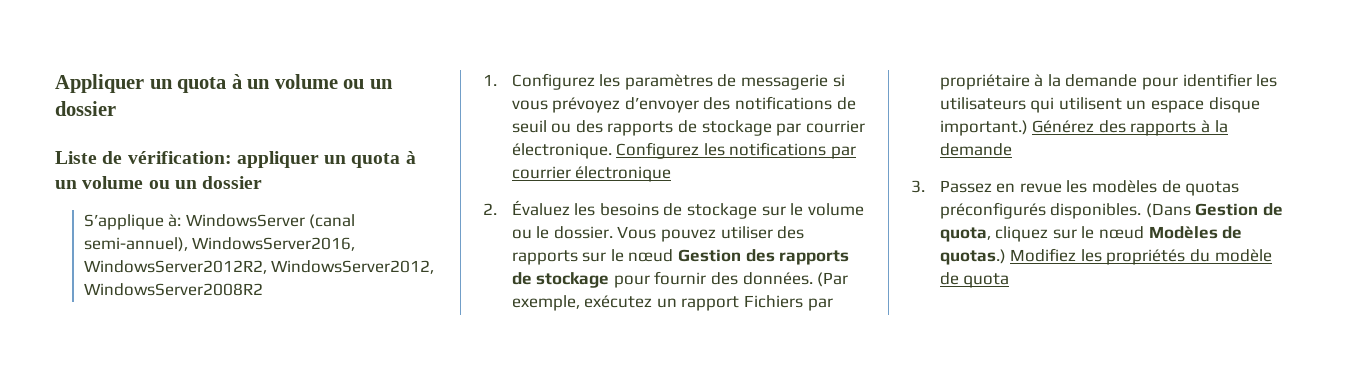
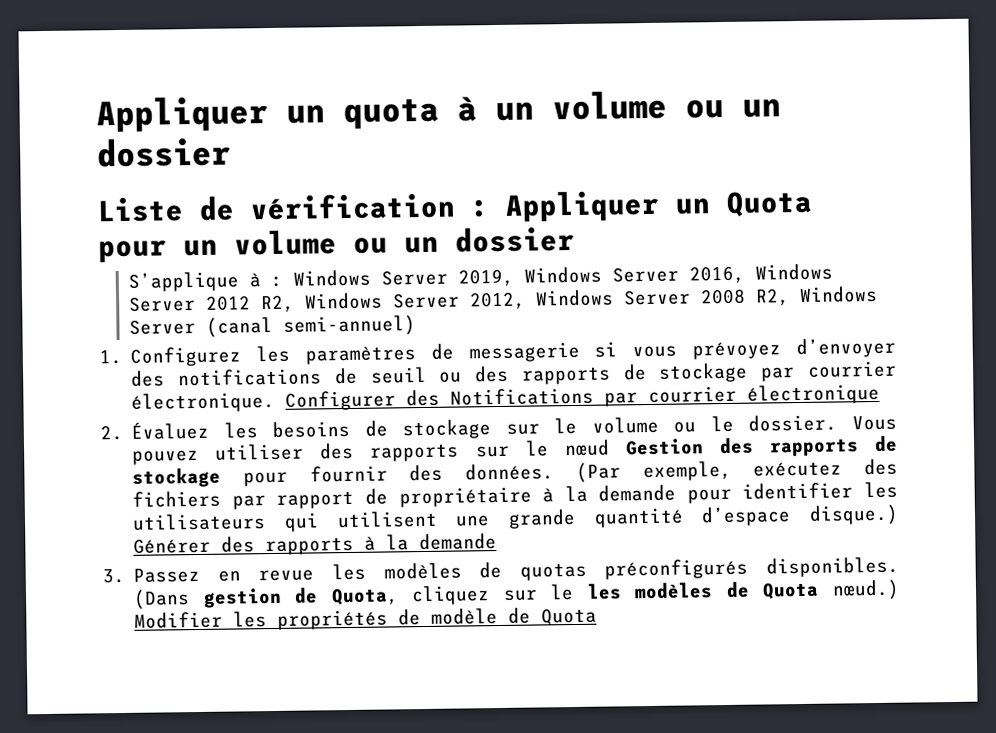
- Liste de vérification: appliquer un quota à un volume ou un dossier
+ Liste de vérification : Appliquer un Quota pour un volume ou un dossier
- S’applique à: WindowsServer (canal semi-annuel), WindowsServer2016, WindowsServer2012R2, WindowsServer2012, WindowsServer2008R2
+ S’applique à : Windows Server 2019, Windows Server 2016, Windows Server 2012 R2, Windows Server 2012, Windows Server 2008 R2, Windows Server (canal semi-annuel)
- Configurez les notifications par courrier électronique
+ Configurer des Notifications par courrier électronique
- (Par exemple, exécutez un rapport Fichiers par propriétaire à la demande pour identifier les utilisateurs qui utilisent un espace disque important.) Générez des rapports à la demande
+ (Par exemple, exécutez des fichiers par rapport de propriétaire à la demande pour identifier les utilisateurs qui utilisent une grande quantité d’espace disque.) Générer des rapports à la demande
- (Dans Gestion de quota, cliquez sur le nœud Modèles de quotas.) Modifiez les propriétés du modèle de quota
+ (Dans gestion de Quota, cliquez sur le les modèles de Quota nœud.) Modifier les propriétés de modèle de Quota

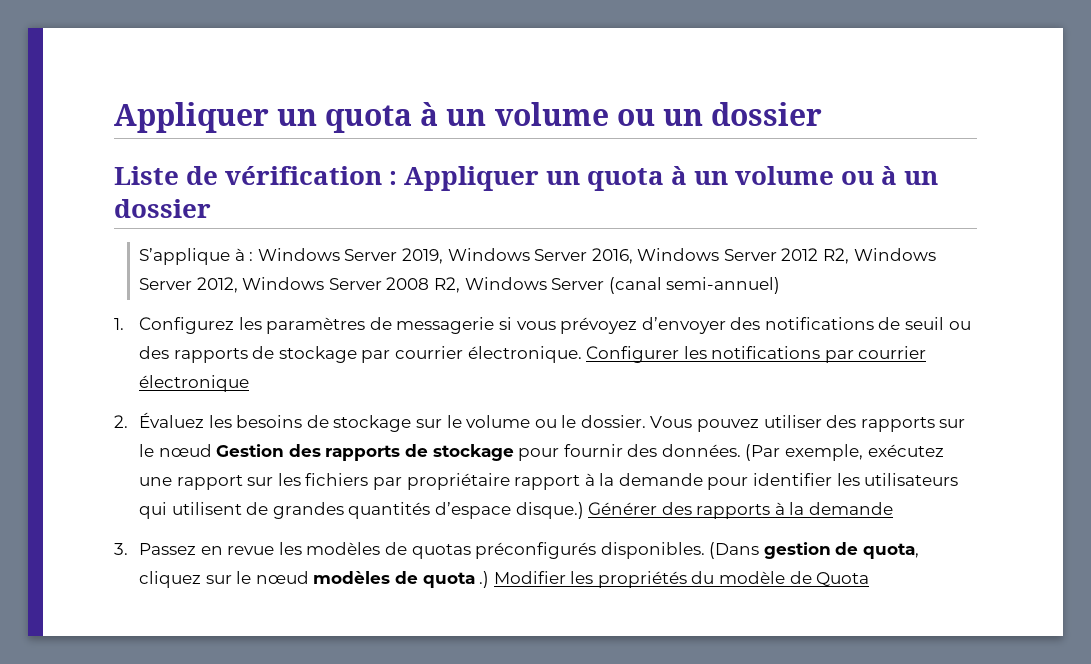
- Liste de vérification : Appliquer un Quota pour un volume ou un dossier
+ Liste de vérification : Appliquer un quota à un volume ou à un dossier
- Configurer des Notifications par courrier électronique
+ Configurer les notifications par courrier électronique
- (Par exemple, exécutez des fichiers par rapport de propriétaire à la demande pour identifier les utilisateurs qui utilisent une grande quantité d’espace disque.)
+ (Par exemple, exécutez une rapport sur les fichiers par propriétaire rapport à la demande pour identifier les utilisateurs qui utilisent de grandes quantités d’espace disque.)
- (Dans gestion de Quota, cliquez sur le les modèles de Quota nœud.)
+ (Dans gestion de quota, cliquez sur le nœud modèles de quota .)
- Modifier les propriétés de modèle de Quota
+ Modifier les propriétés du modèle de Quota

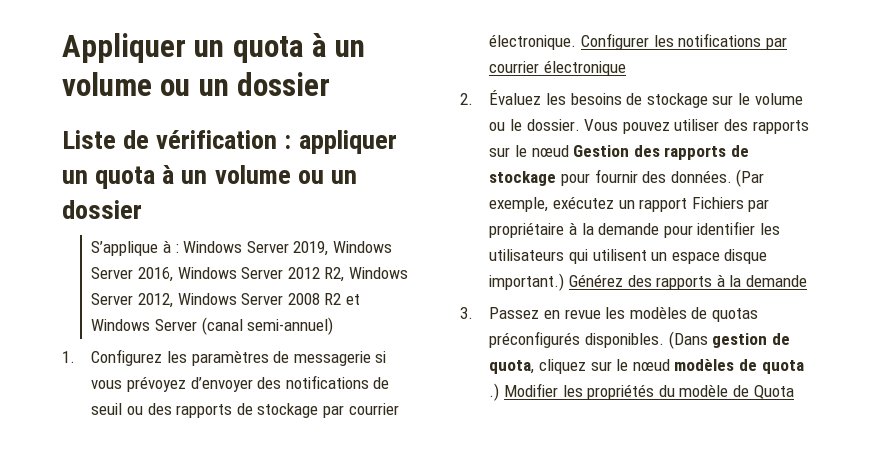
- Liste de vérification : Appliquer un quota à un volume ou à un dossier
+ Liste de vérification : appliquer un quota à un volume ou un dossier
- S’applique à : Windows Server 2019, Windows Server 2016, Windows Server 2012 R2, Windows Server 2012, Windows Server 2008 R2, Windows Server (canal semi-annuel)
+ S’applique à : Windows Server 2019, Windows Server 2016, Windows Server 2012 R2, Windows Server 2012, Windows Server 2008 R2 et Windows Server (canal semi-annuel)
- (Par exemple, exécutez une rapport sur les fichiers par propriétaire rapport à la demande pour identifier les utilisateurs qui utilisent de grandes quantités d’espace disque.) Générer des rapports à la demande
+ (Par exemple, exécutez un rapport Fichiers par propriétaire à la demande pour identifier les utilisateurs qui utilisent un espace disque important.) Générez des rapports à la demande

